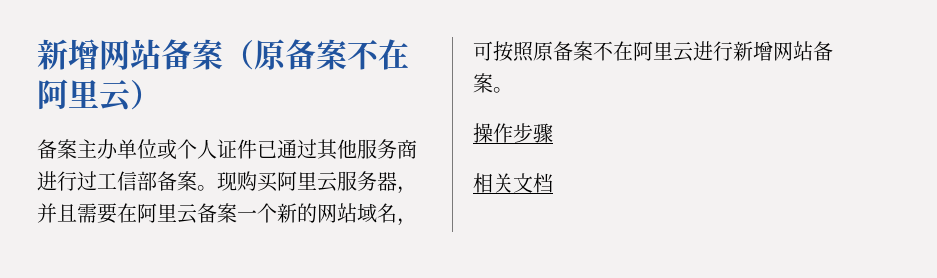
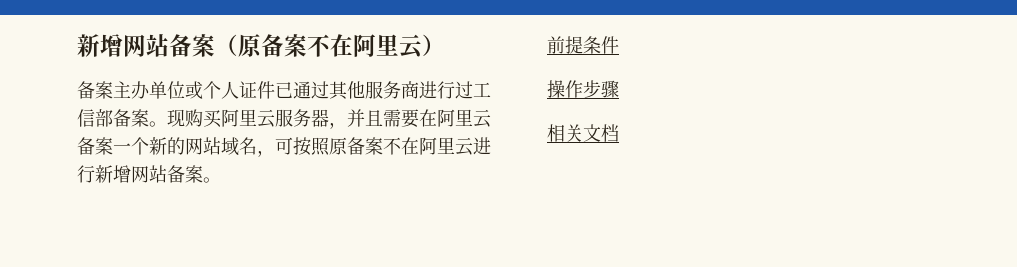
+ 前提条件

